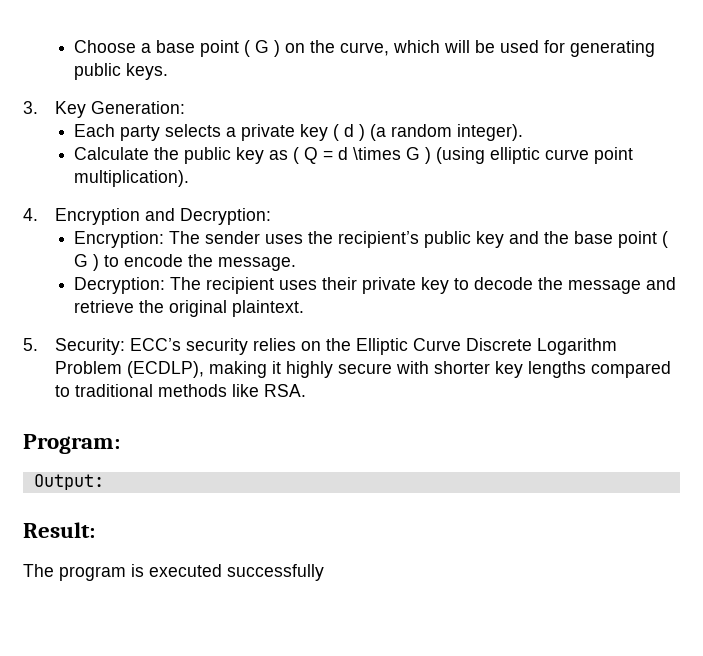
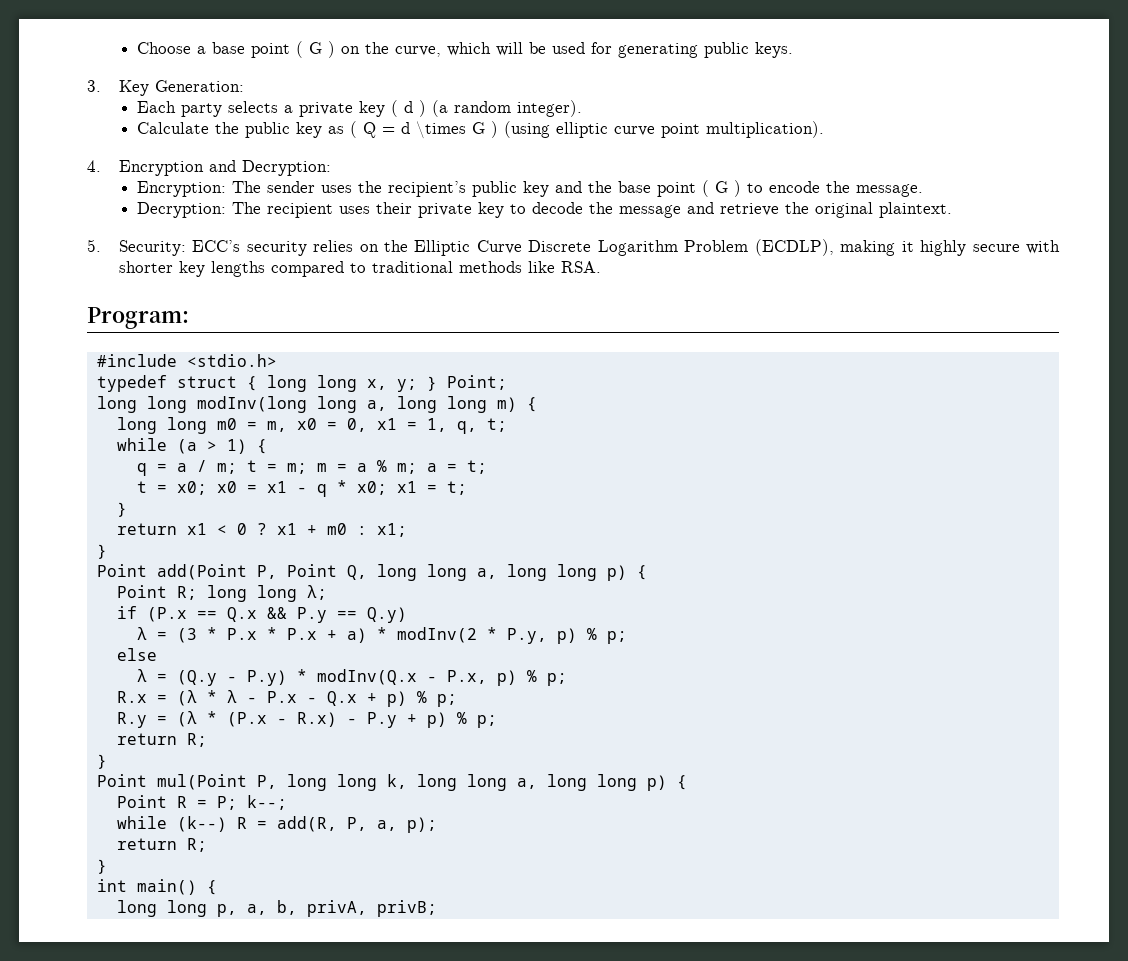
- Output:
- Result:
- The program is executed successfully
+ #include <stdio.h>
+ typedef struct { long long x, y; } Point;
+ long long modInv(long long a, long long m) {
+ long long m0 = m, x0 = 0, x1 = 1, q, t;
+ while (a > 1) {
+ q = a / m; t = m; m = a % m; a = t;
+ t = x0; x0 = x1 - q * x0; x1 = t;
+ }
+ return x1 < 0 ? x1 + m0 : x1;
+ }
+ Point add(Point P, Point Q, long long a, long long p) {
+ Point R; long long λ;
+ if (P.x == Q.x && P.y == Q.y)
+ λ = (3 * P.x * P.x + a) * modInv(2 * P.y, p) % p;
+ else
+ λ = (Q.y - P.y) * modInv(Q.x - P.x, p) % p;
+ R.x = (λ * λ - P.x - Q.x + p) % p;
+ R.y = (λ * (P.x - R.x) - P.y + p) % p;
+ return R;
+ }
+ Point mul(Point P, long long k, long long a, long long p) {
+ Point R = P; k--;
+ while (k--) R = add(R, P, a, p);
+ return R;
+ }
+ int main() {
+ long long p, a, b, privA, privB;

